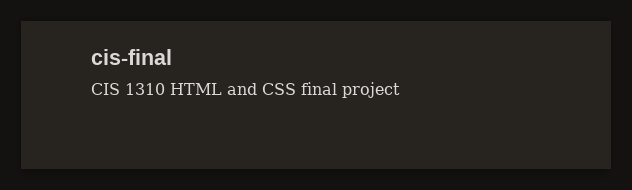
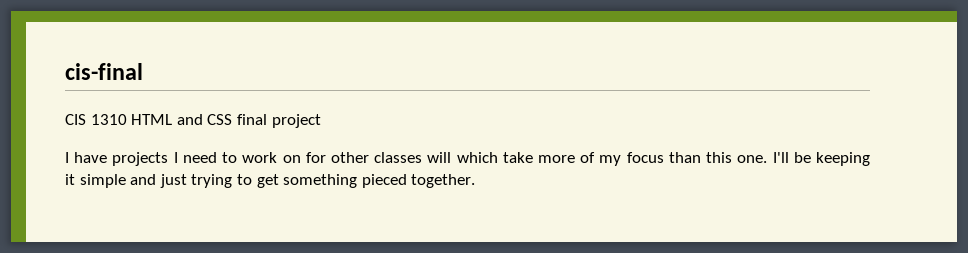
+ I have projects I need to work on for other classes will which take more of my focus than this one. I'll be keeping it simple and just trying to get something pieced together.

